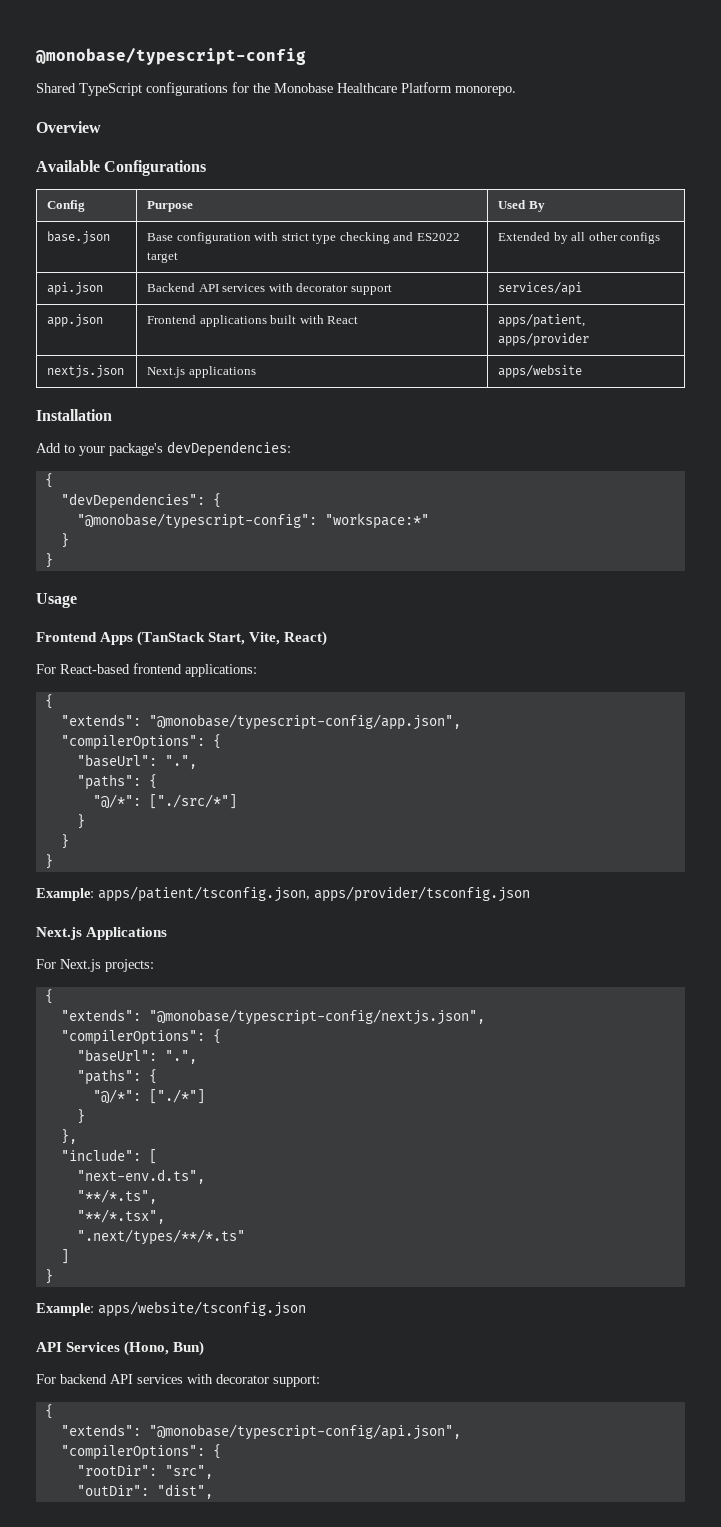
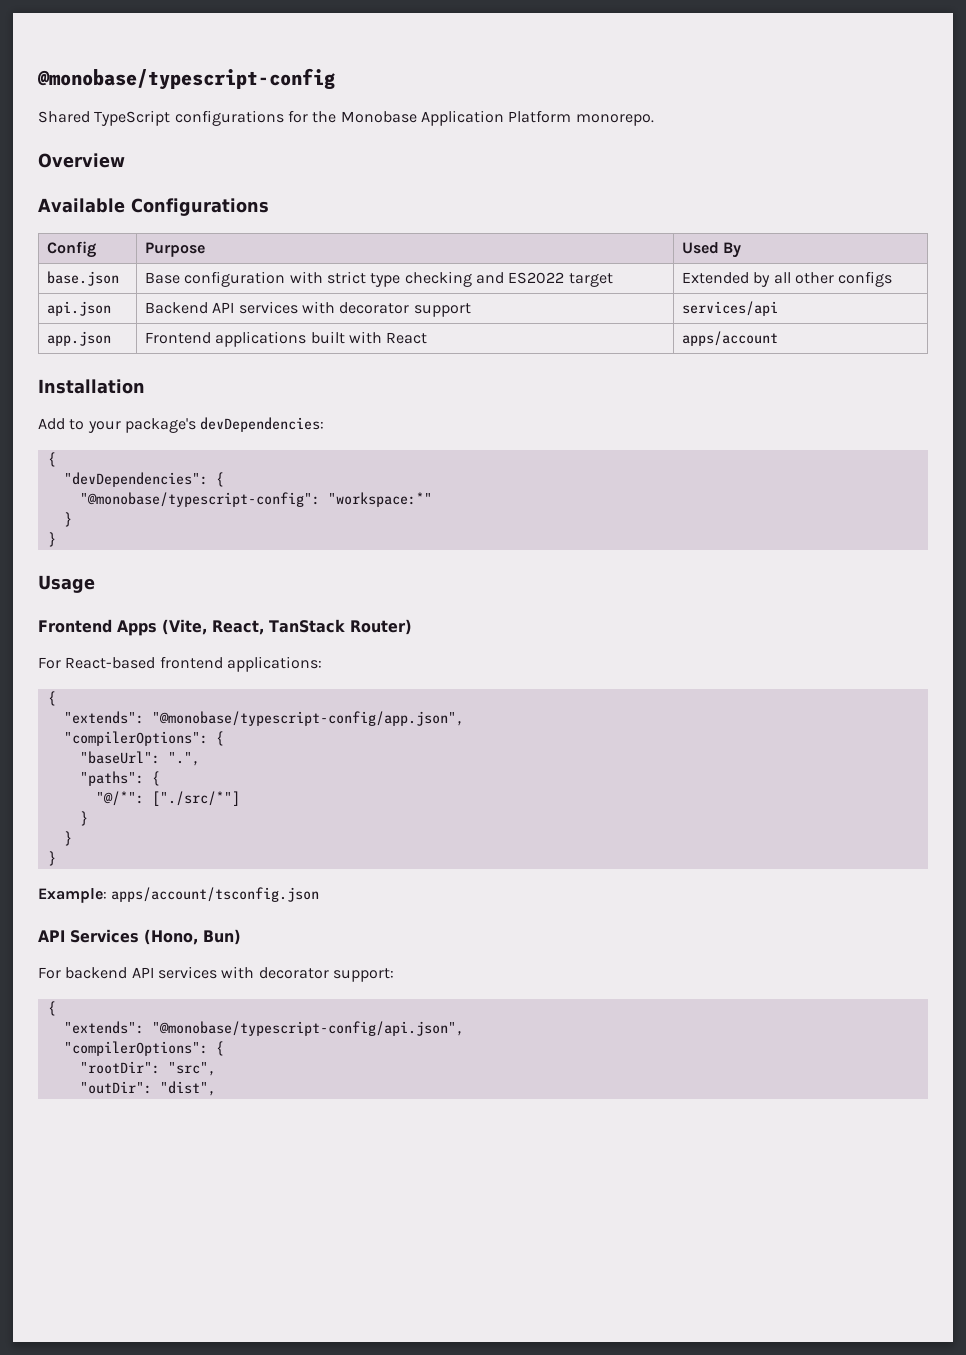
- Shared TypeScript configurations for the Monobase Healthcare Platform monorepo.
+ Shared TypeScript configurations for the Monobase Application Platform monorepo.
- app.json | Frontend applications built with React | apps/patient, apps/provider
- nextjs.json | Next.js applications | apps/website
+ app.json | Frontend applications built with React | apps/account
- Frontend Apps (TanStack Start, Vite, React)
+ Frontend Apps (Vite, React, TanStack Router)
- Example: apps/patient/tsconfig.json, apps/provider/tsconfig.json
- Next.js Applications
- For Next.js projects:
- {
- "extends": "@monobase/typescript-config/nextjs.json",
- "compilerOptions": {
- "baseUrl": ".",
- "paths": {
- "@/*": ["./*"]
- }
- },
- "include": [
- "next-env.d.ts",
- "**/*.ts",
- "**/*.tsx",
- ".next/types/**/*.ts"
- ]
- }
- Example: apps/website/tsconfig.json
+ Example: apps/account/tsconfig.json

